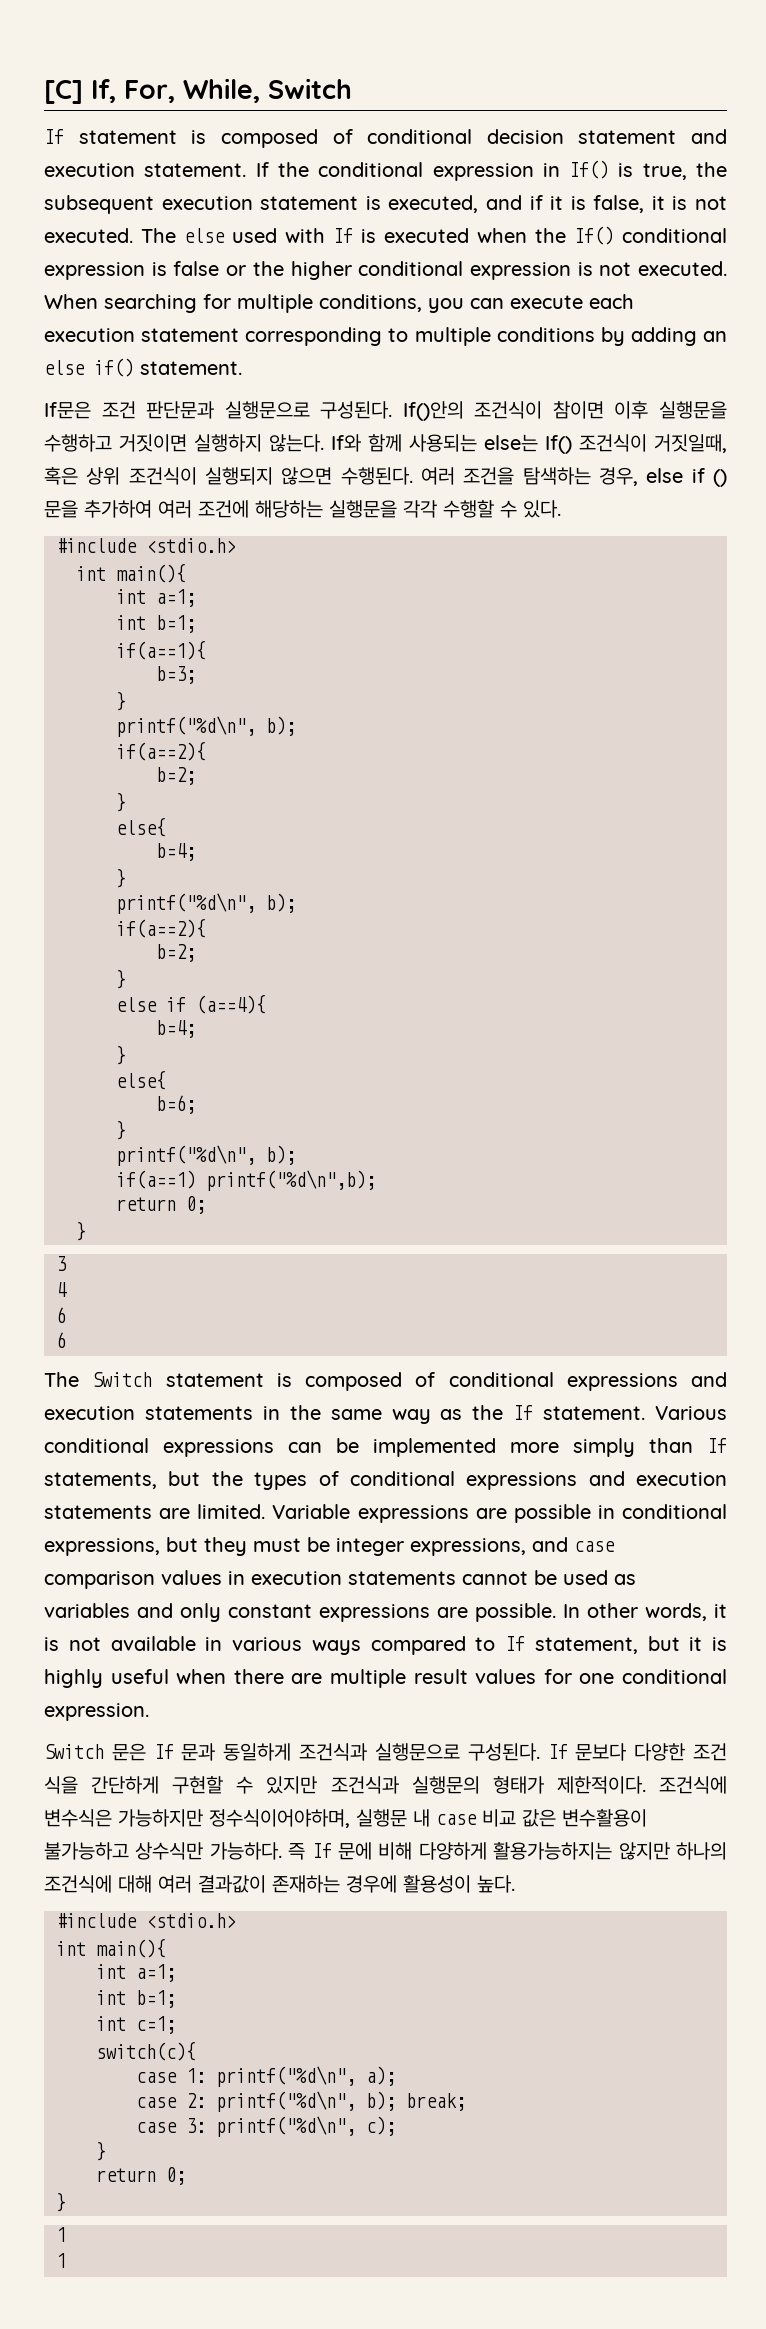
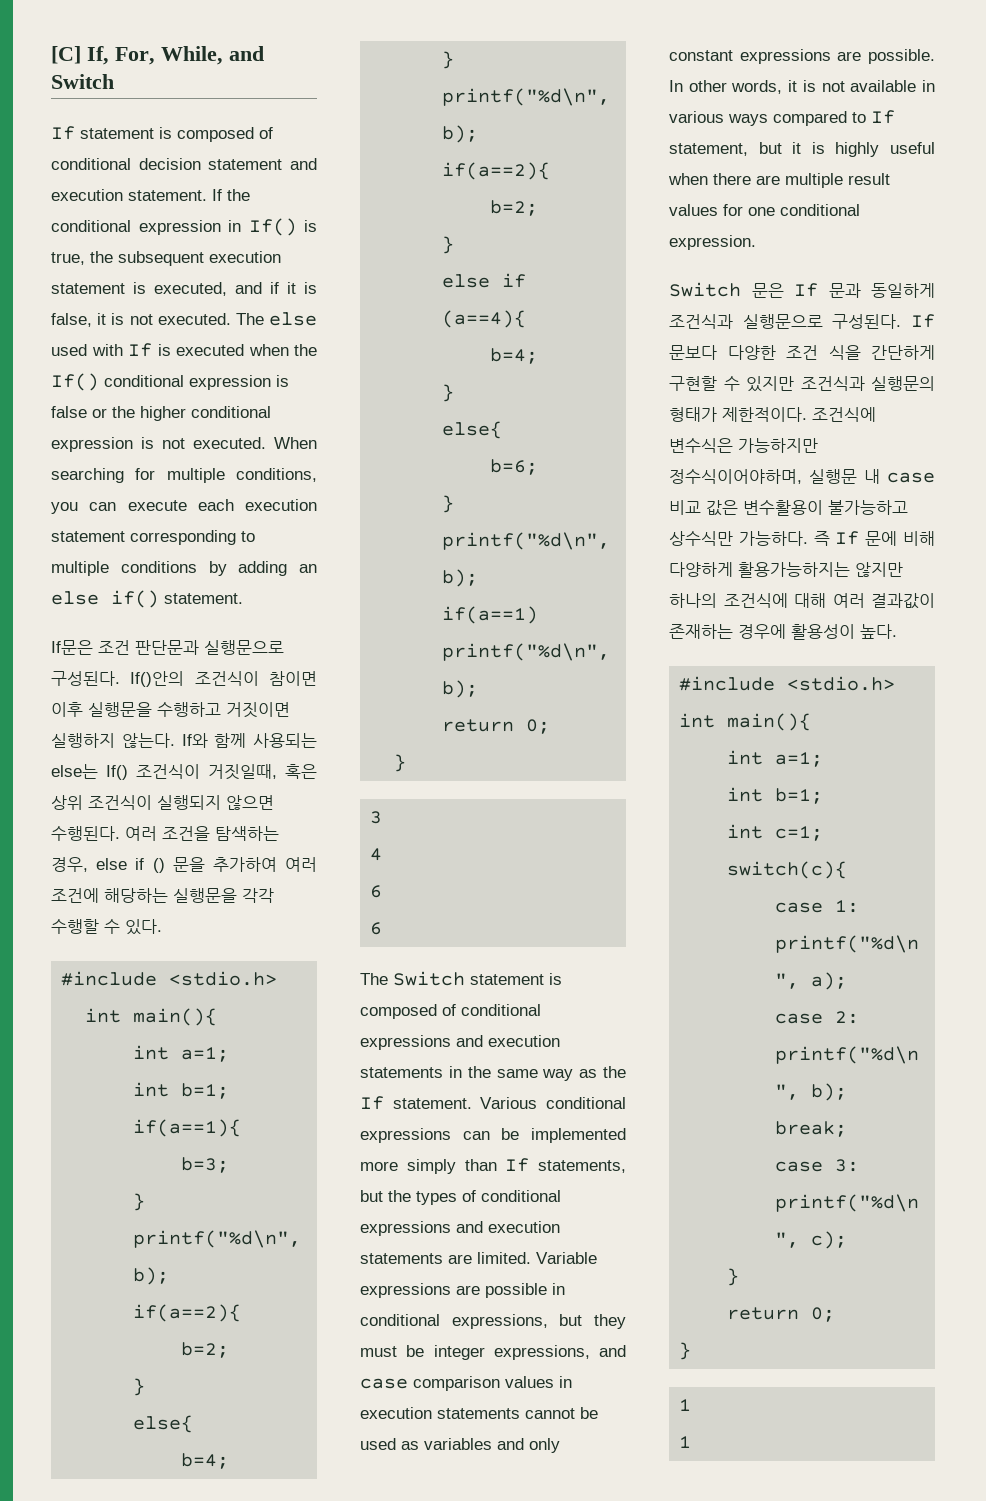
- [C] If, For, While, Switch
+ [C] If, For, While, and Switch

